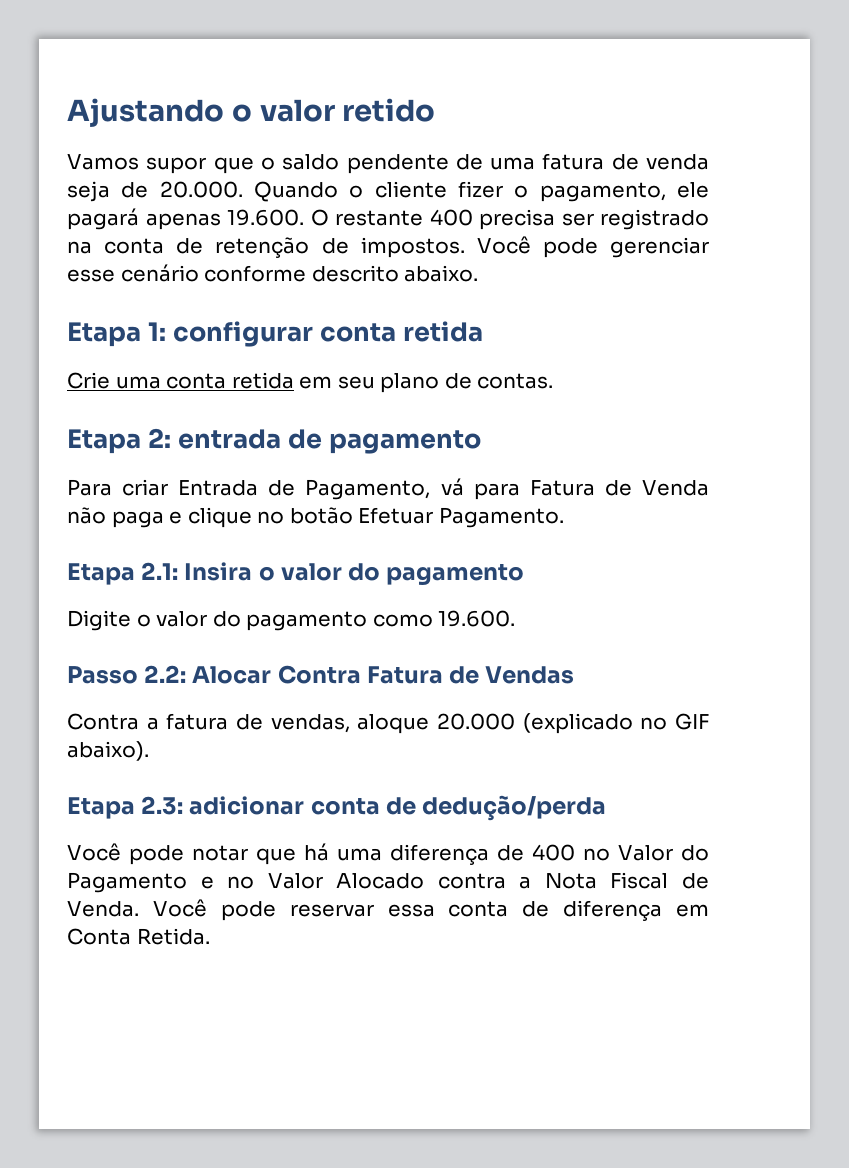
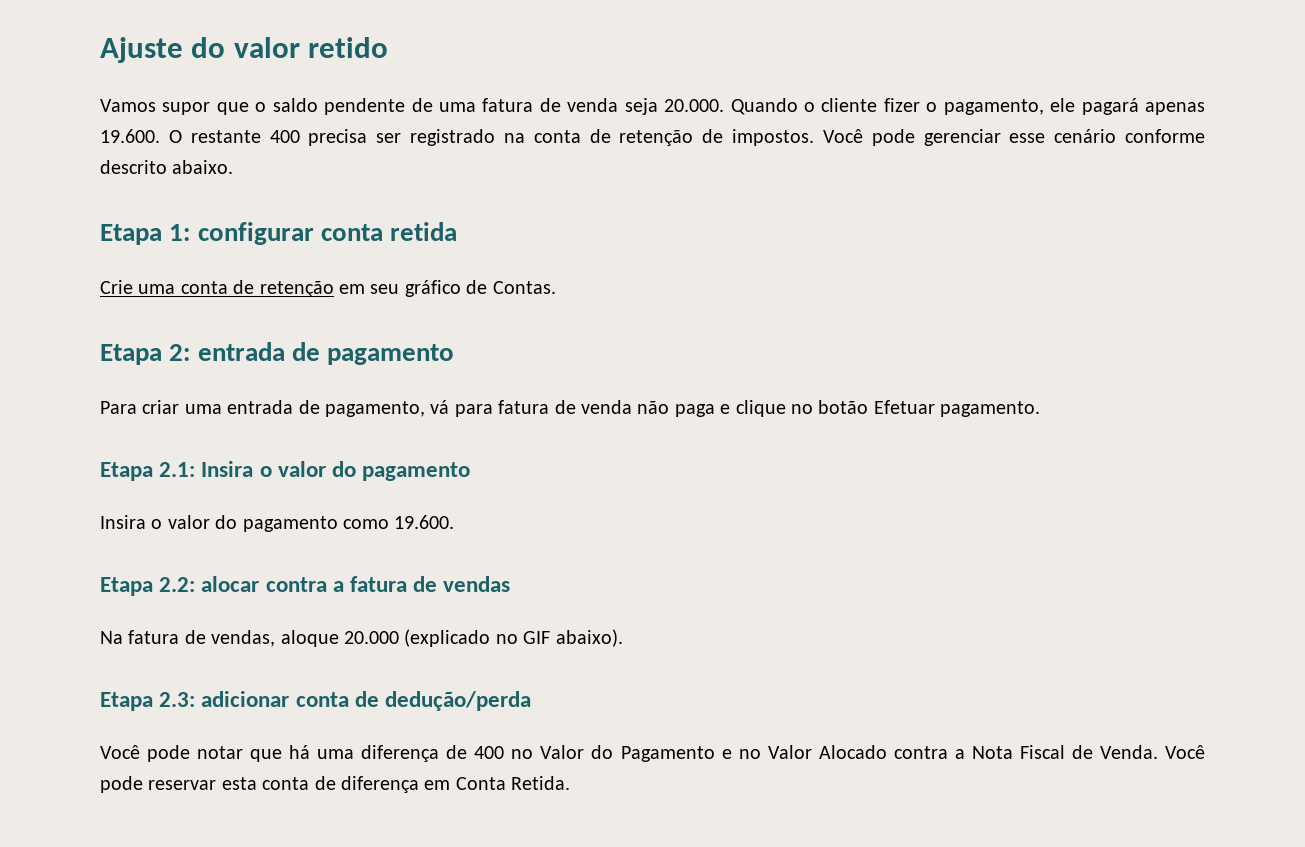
- Ajustando o valor retido
+ Ajuste do valor retido
- Vamos supor que o saldo pendente de uma fatura de venda seja de 20.000. Quando o cliente fizer o pagamento, ele pagará apenas 19.600. O restante 400 precisa ser registrado na conta de retenção de impostos.
+ Vamos supor que o saldo pendente de uma fatura de venda seja 20.000. Quando o cliente fizer o pagamento, ele pagará apenas 19.600. O restante 400 precisa ser registrado na conta de retenção de impostos.
- Crie uma conta retida em seu plano de contas.
+ Crie uma conta de retenção em seu gráfico de Contas.
- Para criar Entrada de Pagamento, vá para Fatura de Venda não paga e clique no botão Efetuar Pagamento.
+ Para criar uma entrada de pagamento, vá para fatura de venda não paga e clique no botão Efetuar pagamento.
- Digite o valor do pagamento como 19.600.
+ Insira o valor do pagamento como 19.600.
- Passo 2.2: Alocar Contra Fatura de Vendas
- Contra a fatura de vendas, aloque 20.000 (explicado no GIF abaixo).
+ Etapa 2.2: alocar contra a fatura de vendas
+ Na fatura de vendas, aloque 20.000 (explicado no GIF abaixo).
- Você pode reservar essa conta de diferença em Conta Retida.
+ Você pode reservar esta conta de diferença em Conta Retida.

